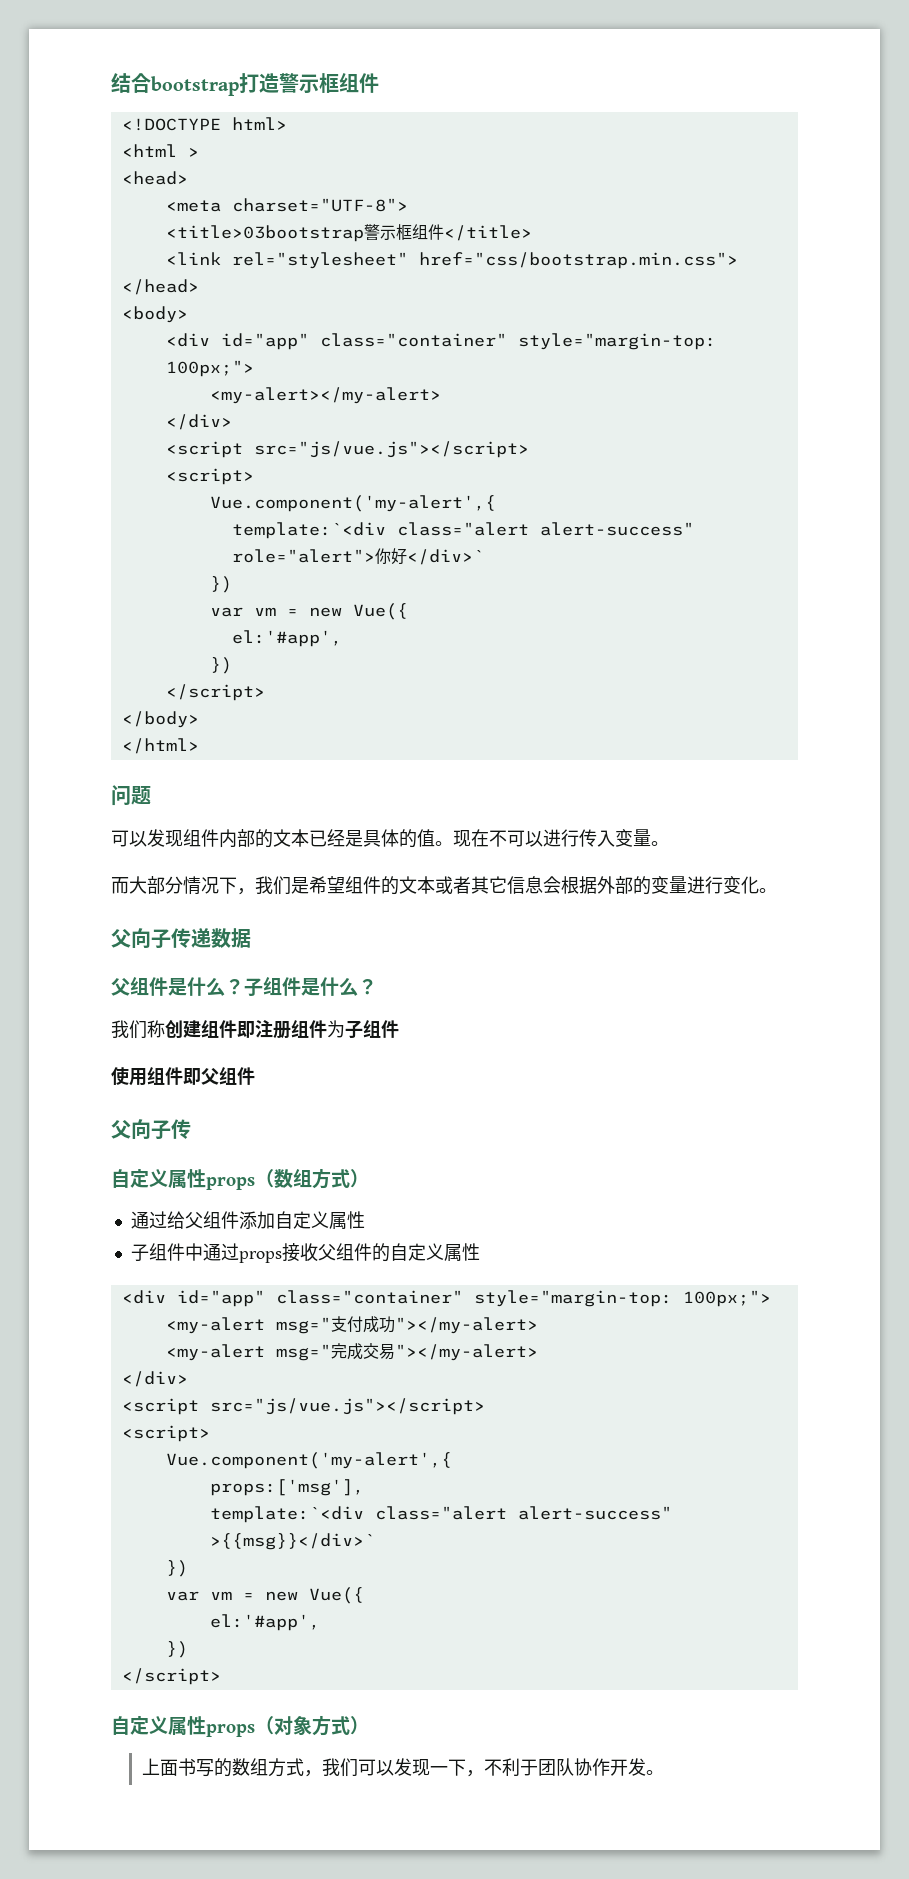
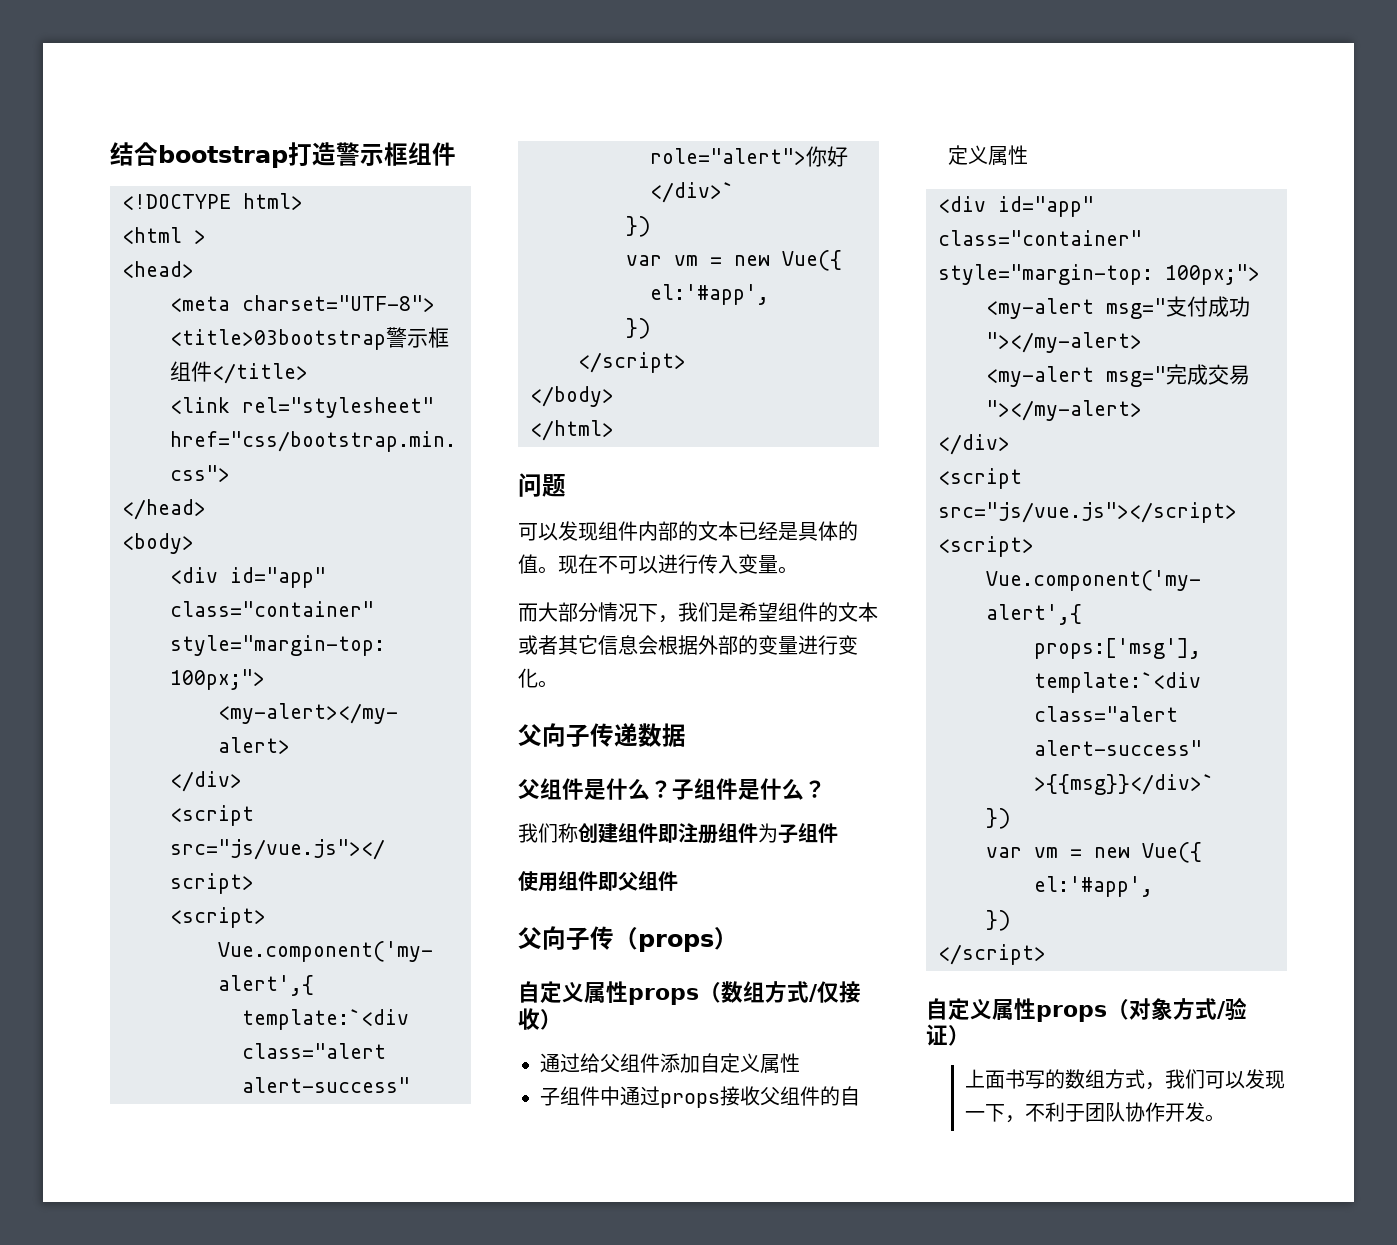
  使用组件即父组件
- 父向子传
+ 父向子传（props）
- 自定义属性props（数组方式）
+ 自定义属性props（数组方式/仅接收）
- 自定义属性props（对象方式）
+ 自定义属性props（对象方式/验证）

